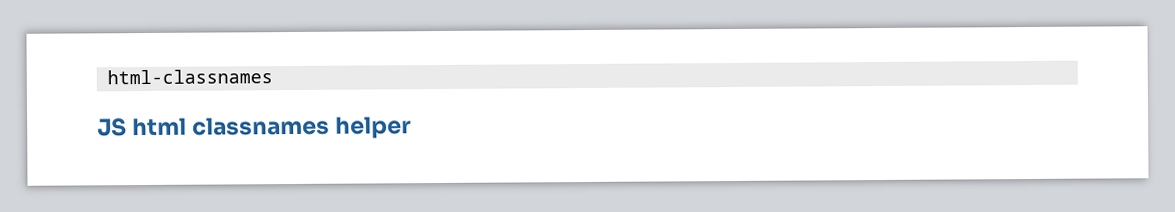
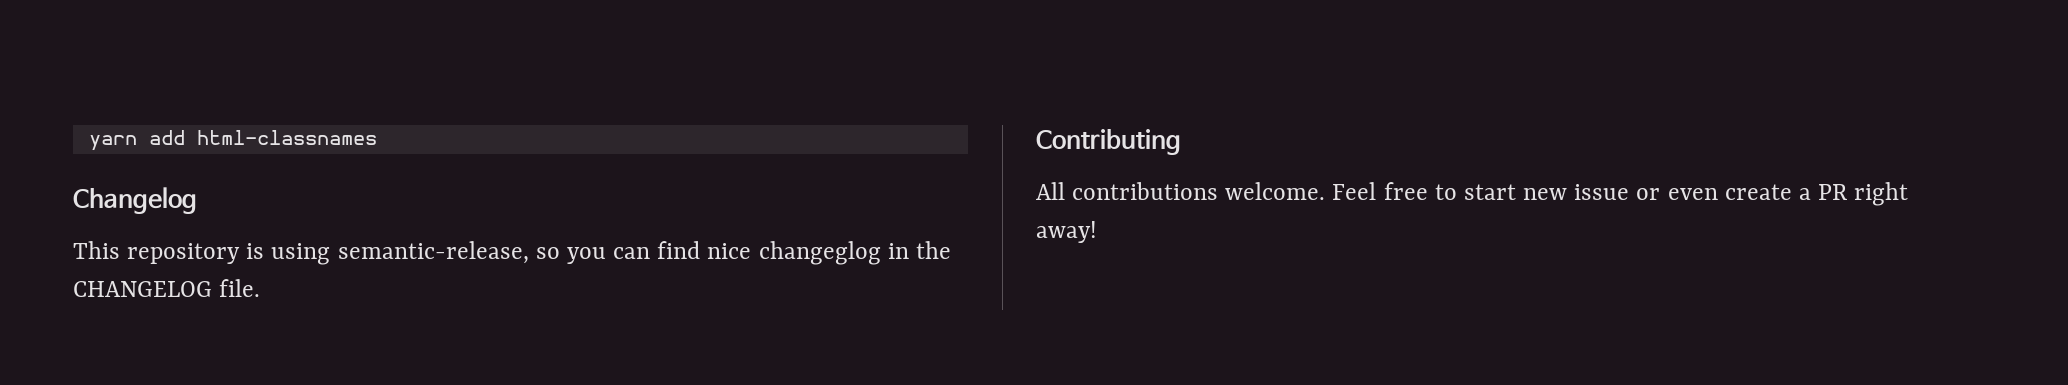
- html-classnames
+ yarn add html-classnames
- JS html classnames helper
+ Changelog
+ This repository is using semantic-release, so you can find nice changeglog in the CHANGELOG file.
+ Contributing
+ All contributions welcome. Feel free to start new issue or even create a PR right away!

